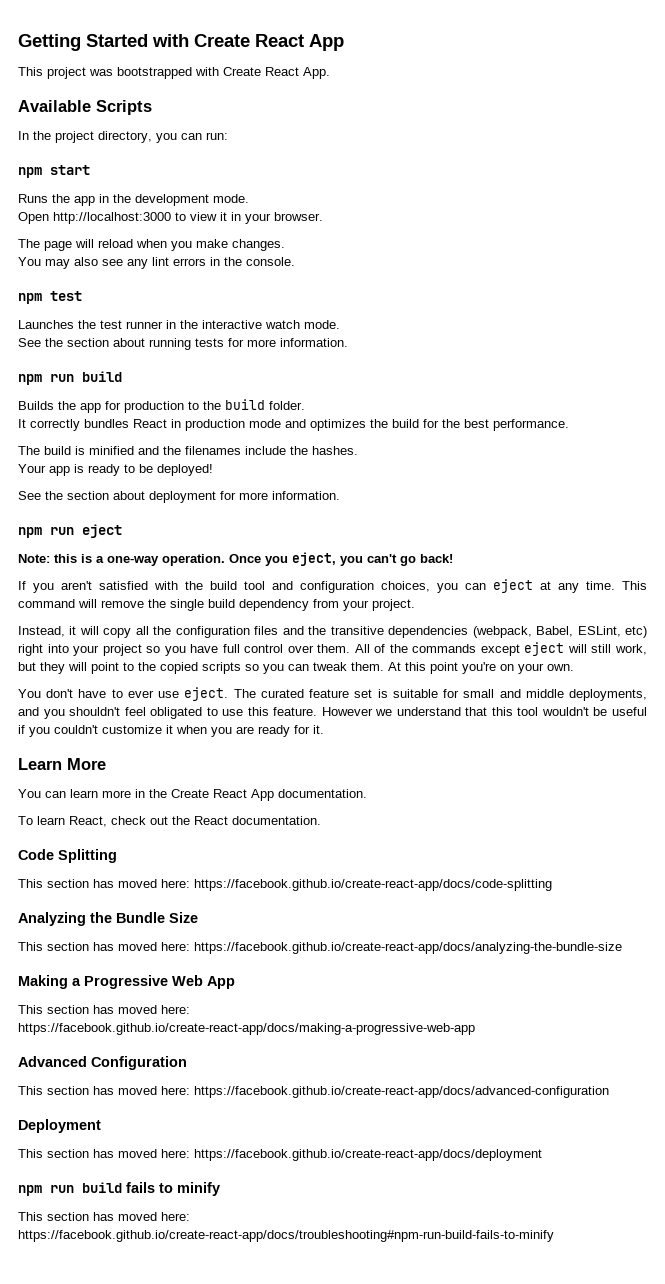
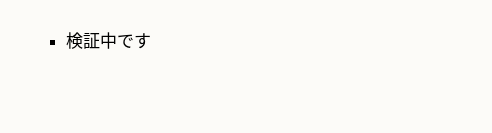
- Getting Started with Create React App
- This project was bootstrapped with Create React App.
- Available Scripts
- In the project directory, you can run:
- npm start
- Runs the app in the development mode.
- Open http://localhost:3000 to view it in your browser.
- The page will reload when you make changes.
- You may also see any lint errors in the console.
- npm test
- Launches the test runner in the interactive watch mode.
- See the section about running tests for more information.
- npm run build
- Builds the app for production to the build folder.
- It correctly bundles React in production mode and optimizes the build for the best performance.
- The build is minified and the filenames include the hashes.
- Your app is ready to be deployed!
- See the section about deployment for more information.
- npm run eject
- Note: this is a one-way operation. Once you eject, you can't go back!
- If you aren't satisfied with the build tool and configuration choices, you can eject at any time. This command will remove the single build dependency from your project.
- Instead, it will copy all the configuration files and the transitive dependencies (webpack, Babel, ESLint, etc) right into your project so you have full control over them. All of the commands except eject will still work, but they will point to the copied scripts so you can tweak them. At this point you're on your own.
- You don't have to ever use eject. The curated feature set is suitable for small and middle deployments, and you shouldn't feel obligated to use this feature. However we understand that this tool wouldn't be useful if you couldn't customize it when you are ready for it.
- Learn More
- You can learn more in the Create React App documentation.
- To learn React, check out the React documentation.
- Code Splitting
- This section has moved here: https://facebook.github.io/create-react-app/docs/code-splitting
- Analyzing the Bundle Size
- This section has moved here: https://facebook.github.io/create-react-app/docs/analyzing-the-bundle-size
- Making a Progressive Web App
- This section has moved here: https://facebook.github.io/create-react-app/docs/making-a-progressive-web-app
- Advanced Configuration
- This section has moved here: https://facebook.github.io/create-react-app/docs/advanced-configuration
- Deployment
- This section has moved here: https://facebook.github.io/create-react-app/docs/deployment
- npm run build fails to minify
- This section has moved here: https://facebook.github.io/create-react-app/docs/troubleshooting#npm-run-build-fails-to-minify
+ 検証中です

